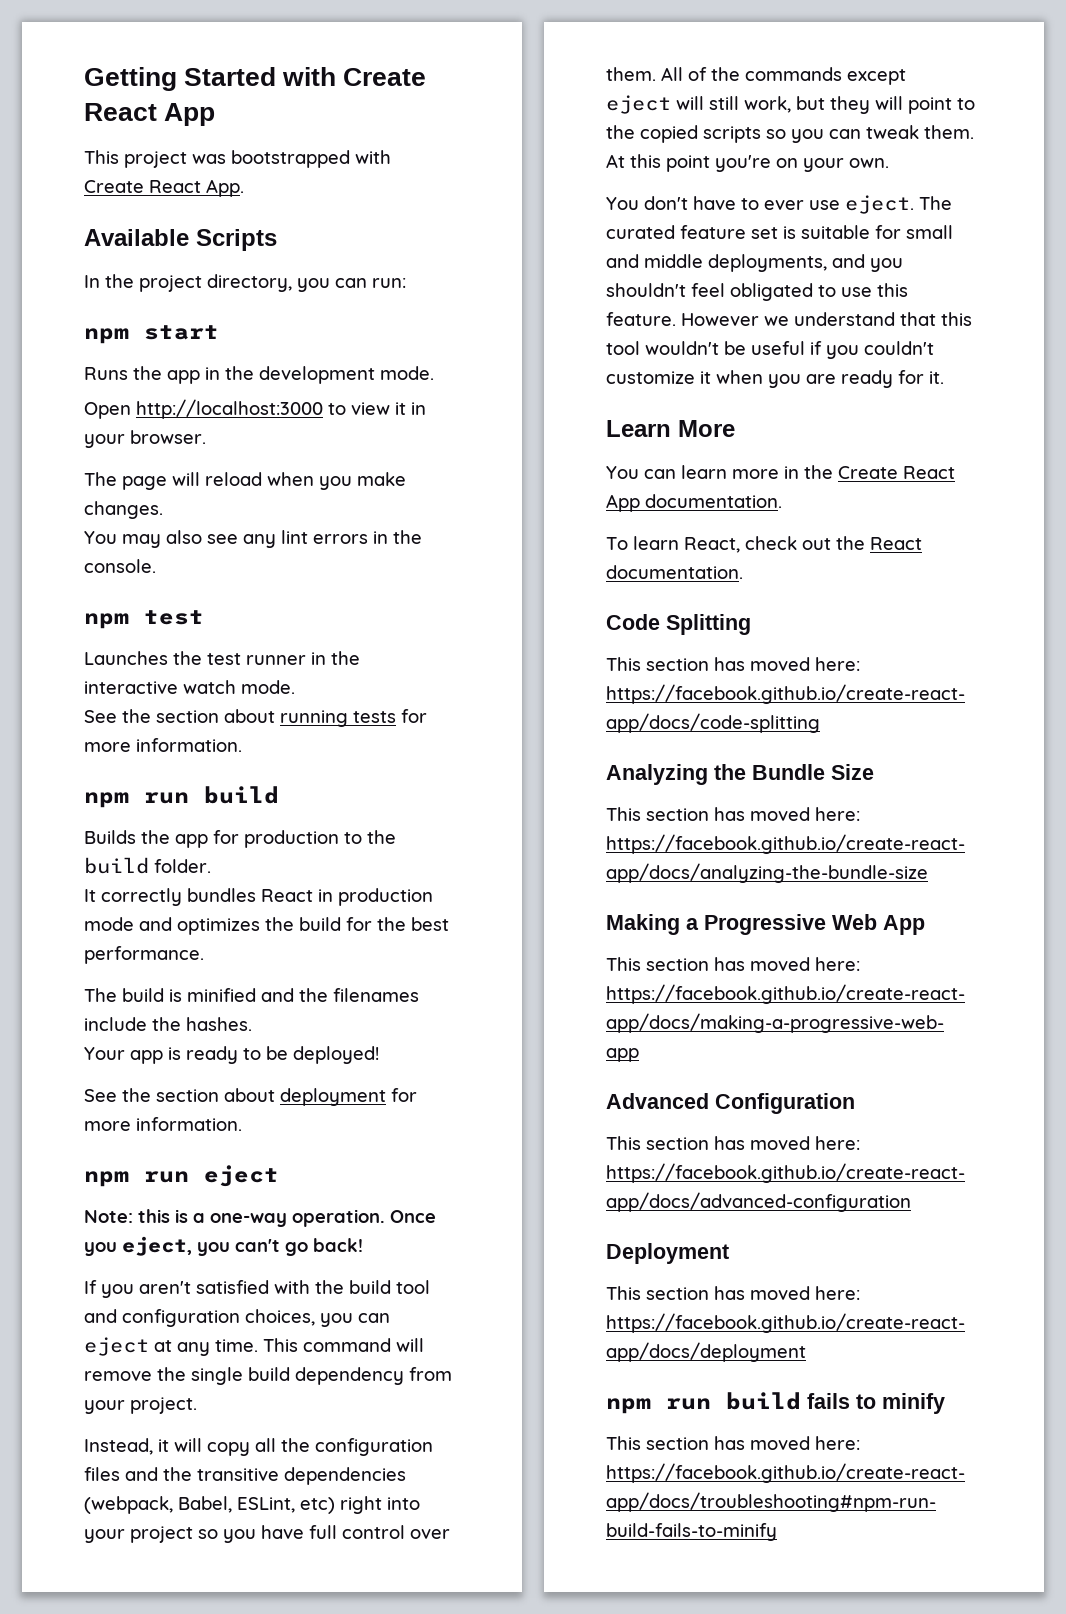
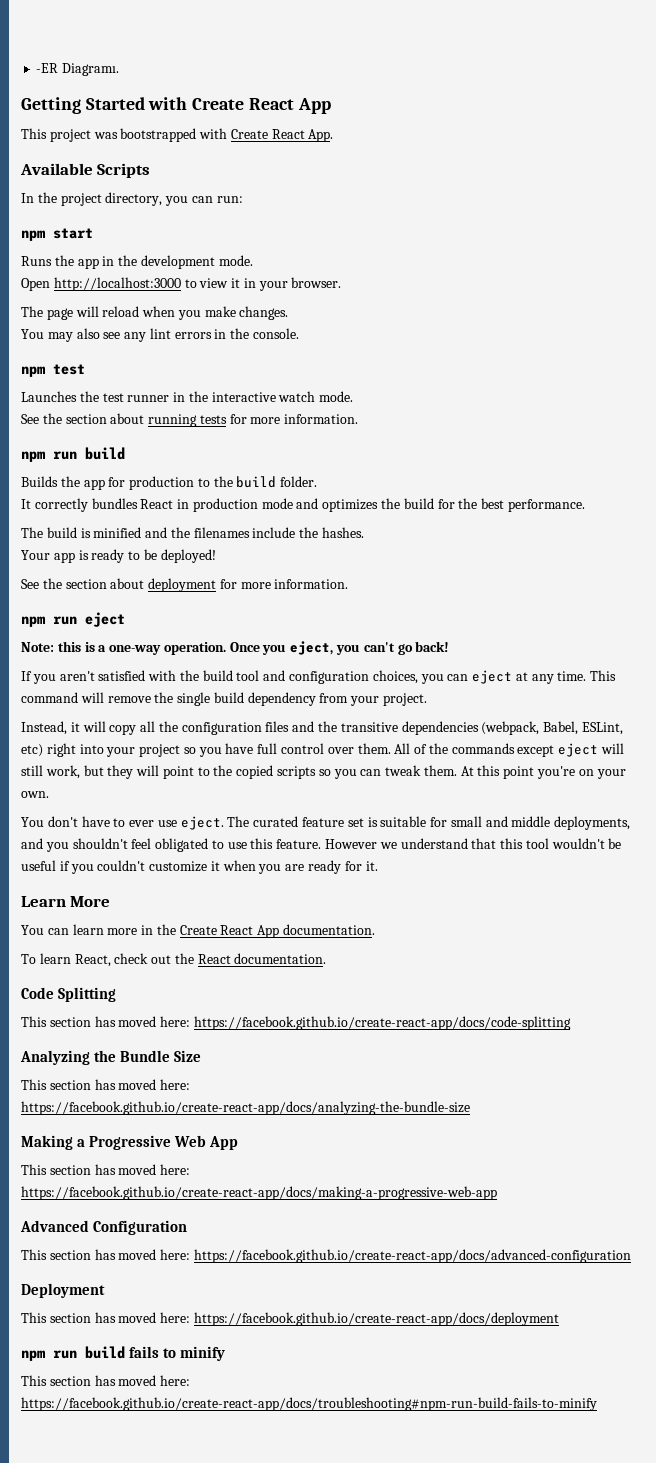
+ -ER Diagramı.

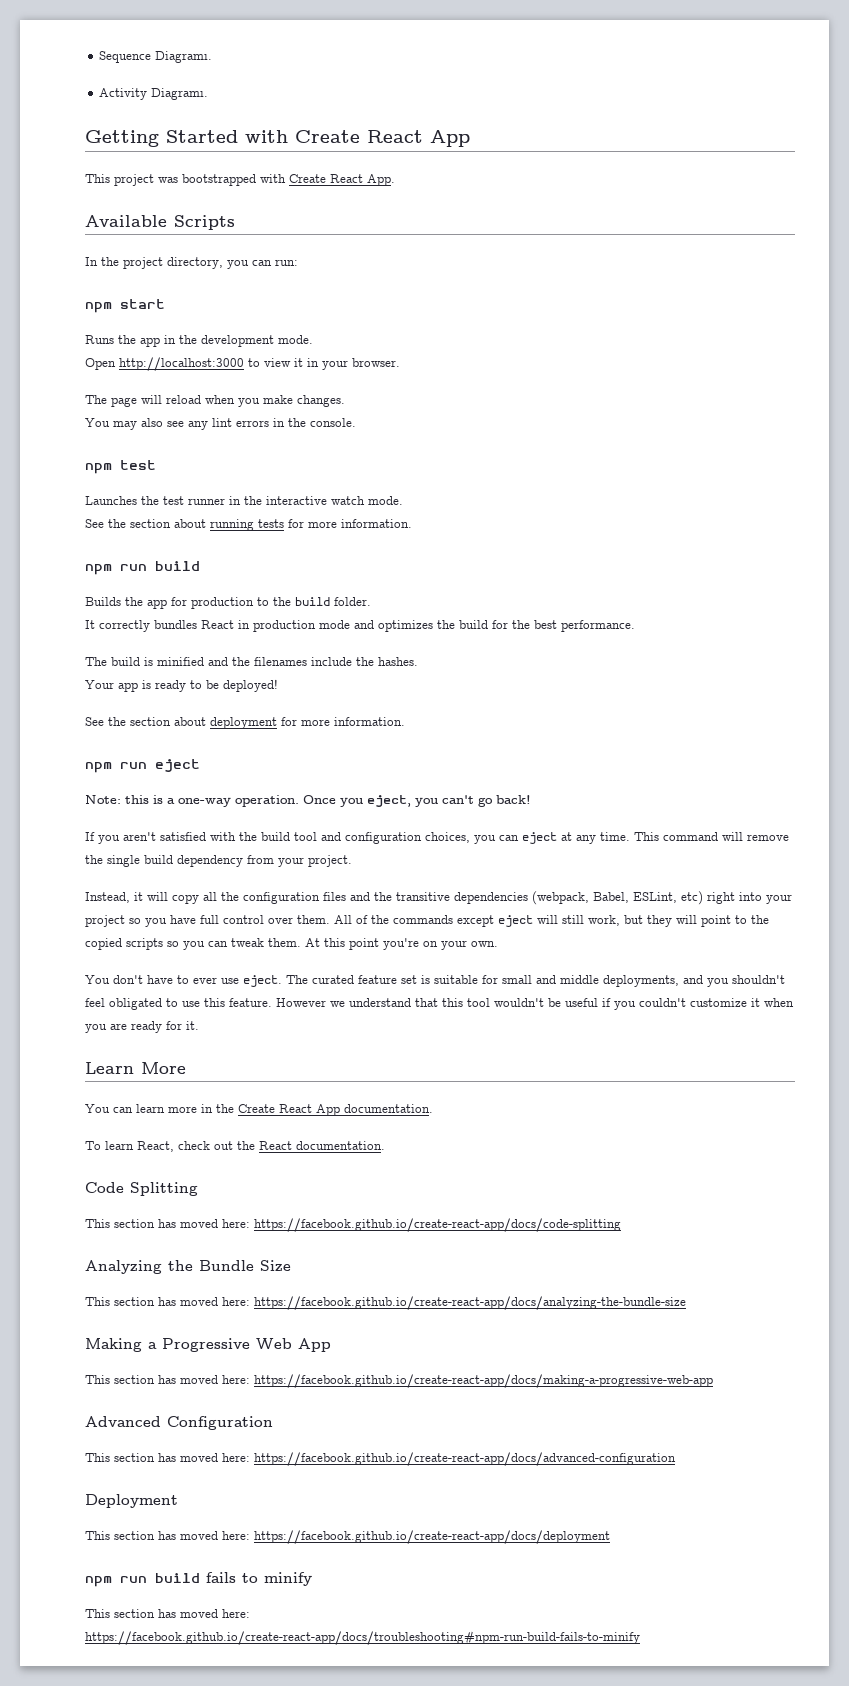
- -ER Diagramı.
+ Sequence Diagramı.
+ Activity Diagramı.

